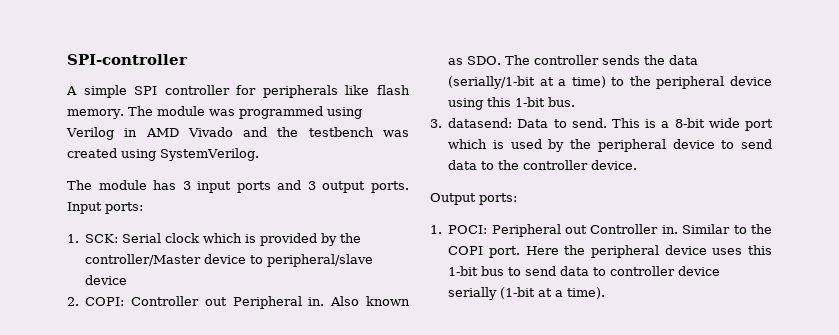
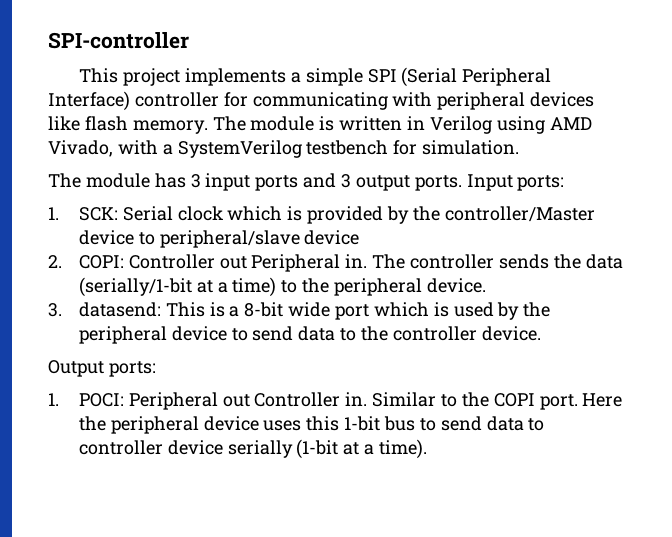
- A simple SPI controller for peripherals like flash memory.
+ This project implements a simple SPI (Serial Peripheral Interface) controller for communicating with peripheral devices like flash memory.
- The module was programmed using Verilog in AMD Vivado and the testbench was created using SystemVerilog.
+ The module is written in Verilog using AMD Vivado, with a SystemVerilog testbench for simulation.
- Also known as SDO. The controller sends the data (serially/1-bit at a time) to the peripheral device using this 1-bit bus.
+ The controller sends the data (serially/1-bit at a time) to the peripheral device.
- 3. datasend: Data to send. This is a 8-bit wide port which is used by the peripheral device to send data to the controller device.
+ 3. datasend: This is a 8-bit wide port which is used by the peripheral device to send data to the controller device.

